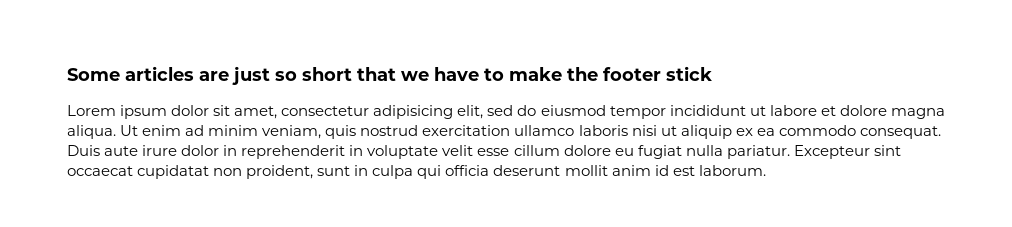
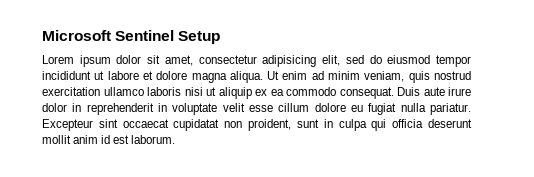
- Some articles are just so short that we have to make the footer stick
+ Microsoft Sentinel Setup

